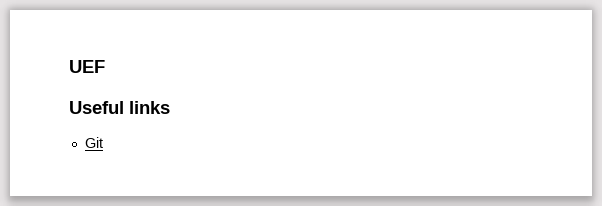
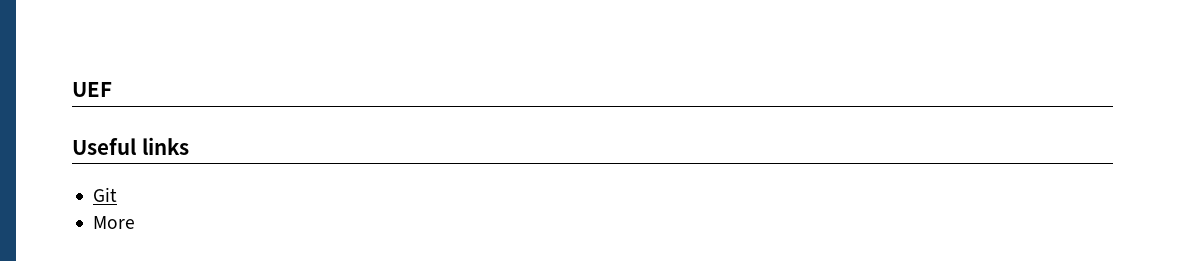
+ More

